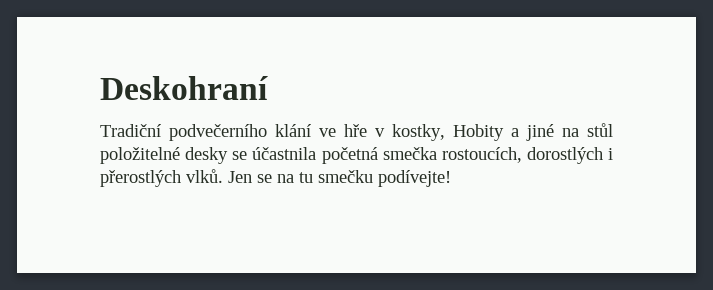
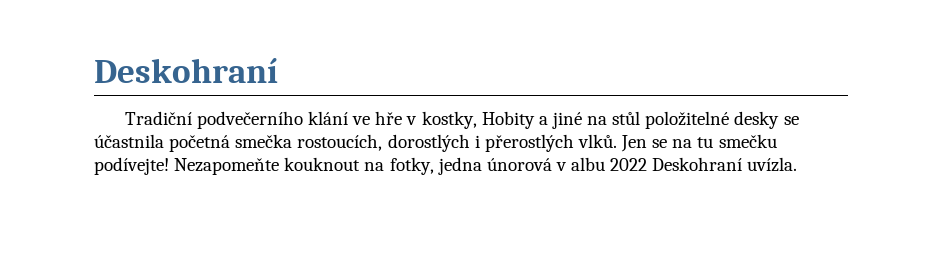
+ Nezapomeňte kouknout na fotky, jedna únorová v albu 2022 Deskohraní uvízla.

